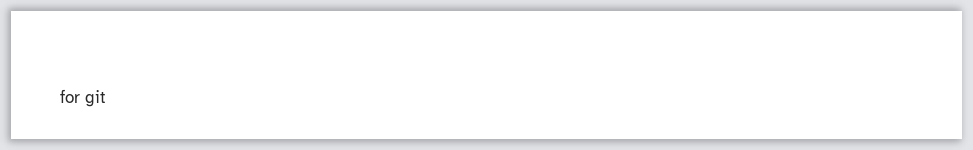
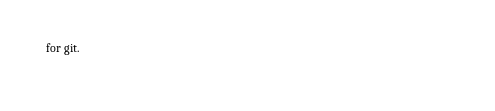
- for git
+ for git.

